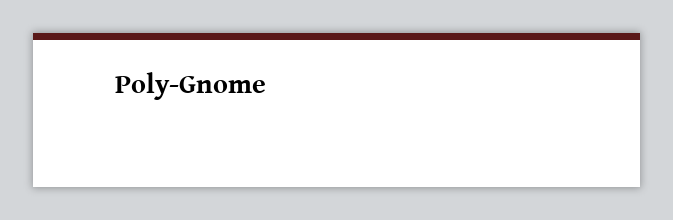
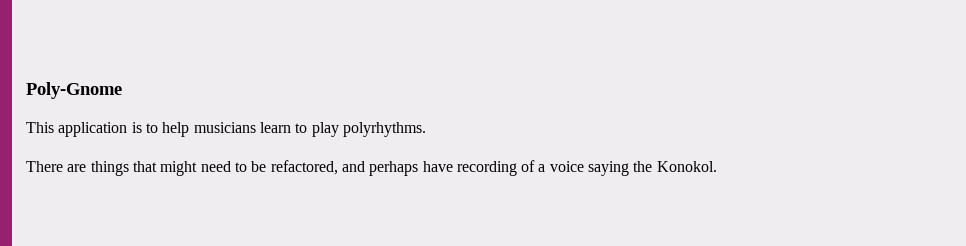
+ This application is to help musicians learn to play polyrhythms.
+ There are things that might need to be refactored, and perhaps have recording of a voice saying the Konokol.

